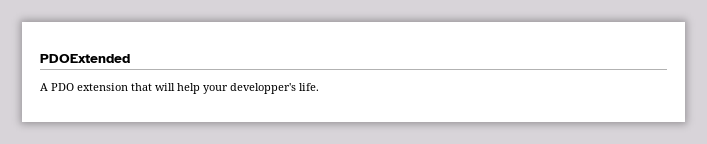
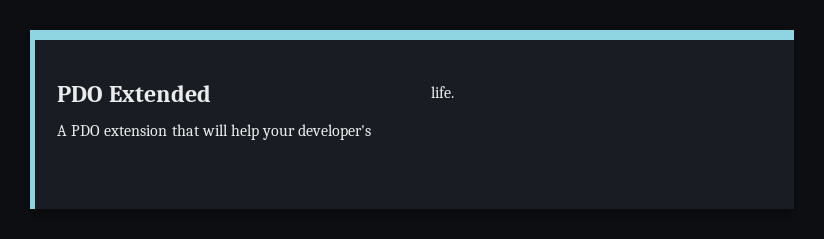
- PDOExtended
+ PDO Extended
- A PDO extension that will help your developper's life.
+ A PDO extension that will help your developer's life.

